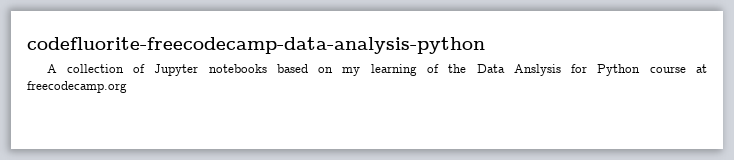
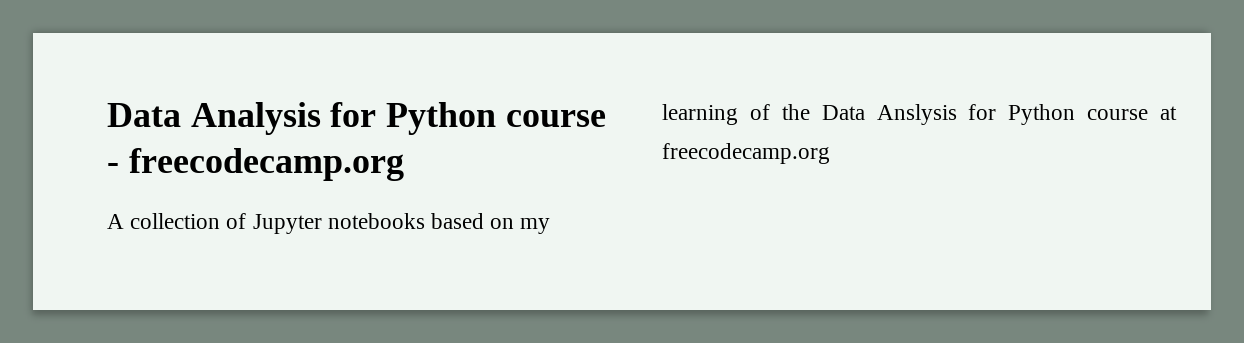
- codefluorite-freecodecamp-data-analysis-python
+ Data Analysis for Python course - freecodecamp.org

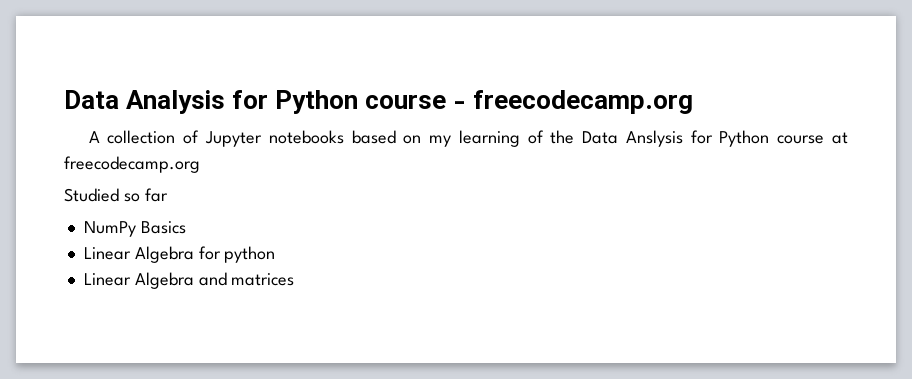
+ Studied so far
+ NumPy Basics
+ Linear Algebra for python
+ Linear Algebra and matrices

